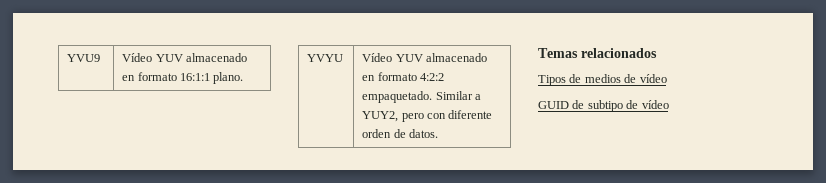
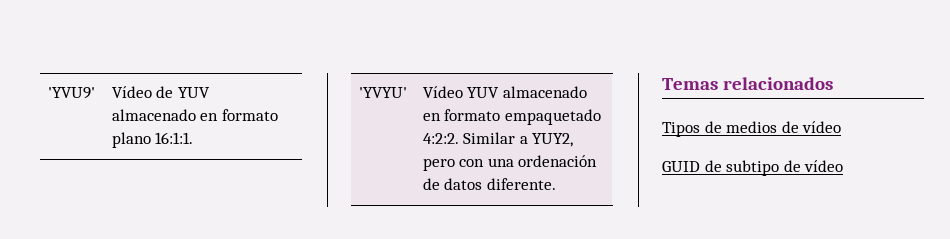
- YVU9 | Vídeo YUV almacenado en formato 16:1:1 plano.
- YVYU | Vídeo YUV almacenado en formato 4:2:2 empaquetado. Similar a YUY2, pero con diferente orden de datos.
+ 'YVU9' | Vídeo de YUV almacenado en formato plano 16:1:1.
+ 'YVYU' | Vídeo YUV almacenado en formato empaquetado 4:2:2. Similar a YUY2, pero con una ordenación de datos diferente.

